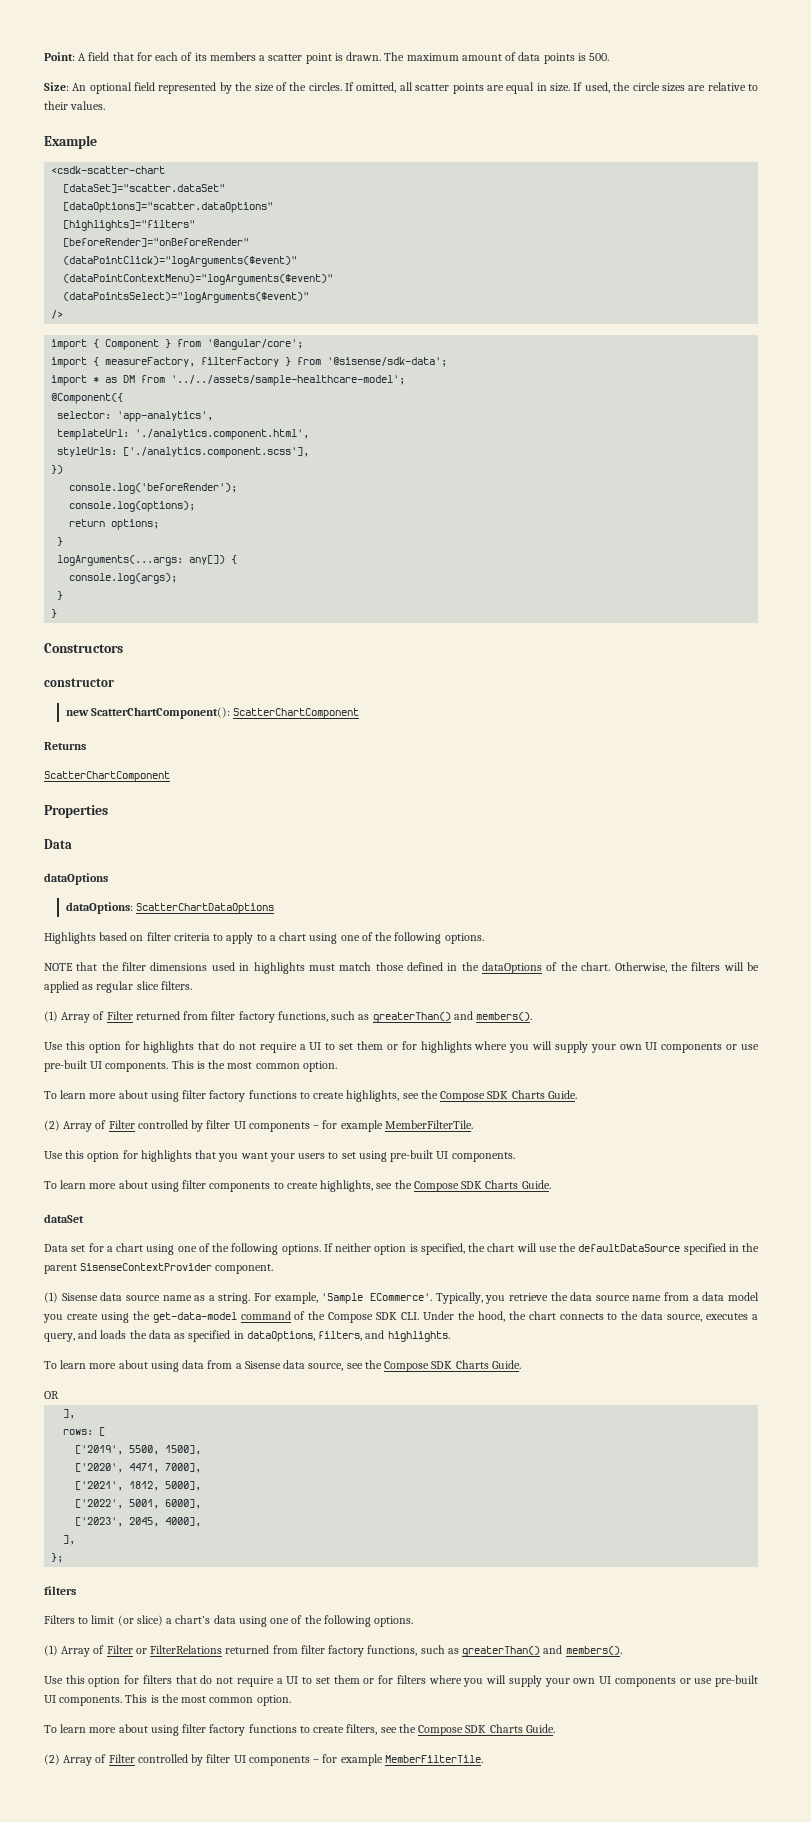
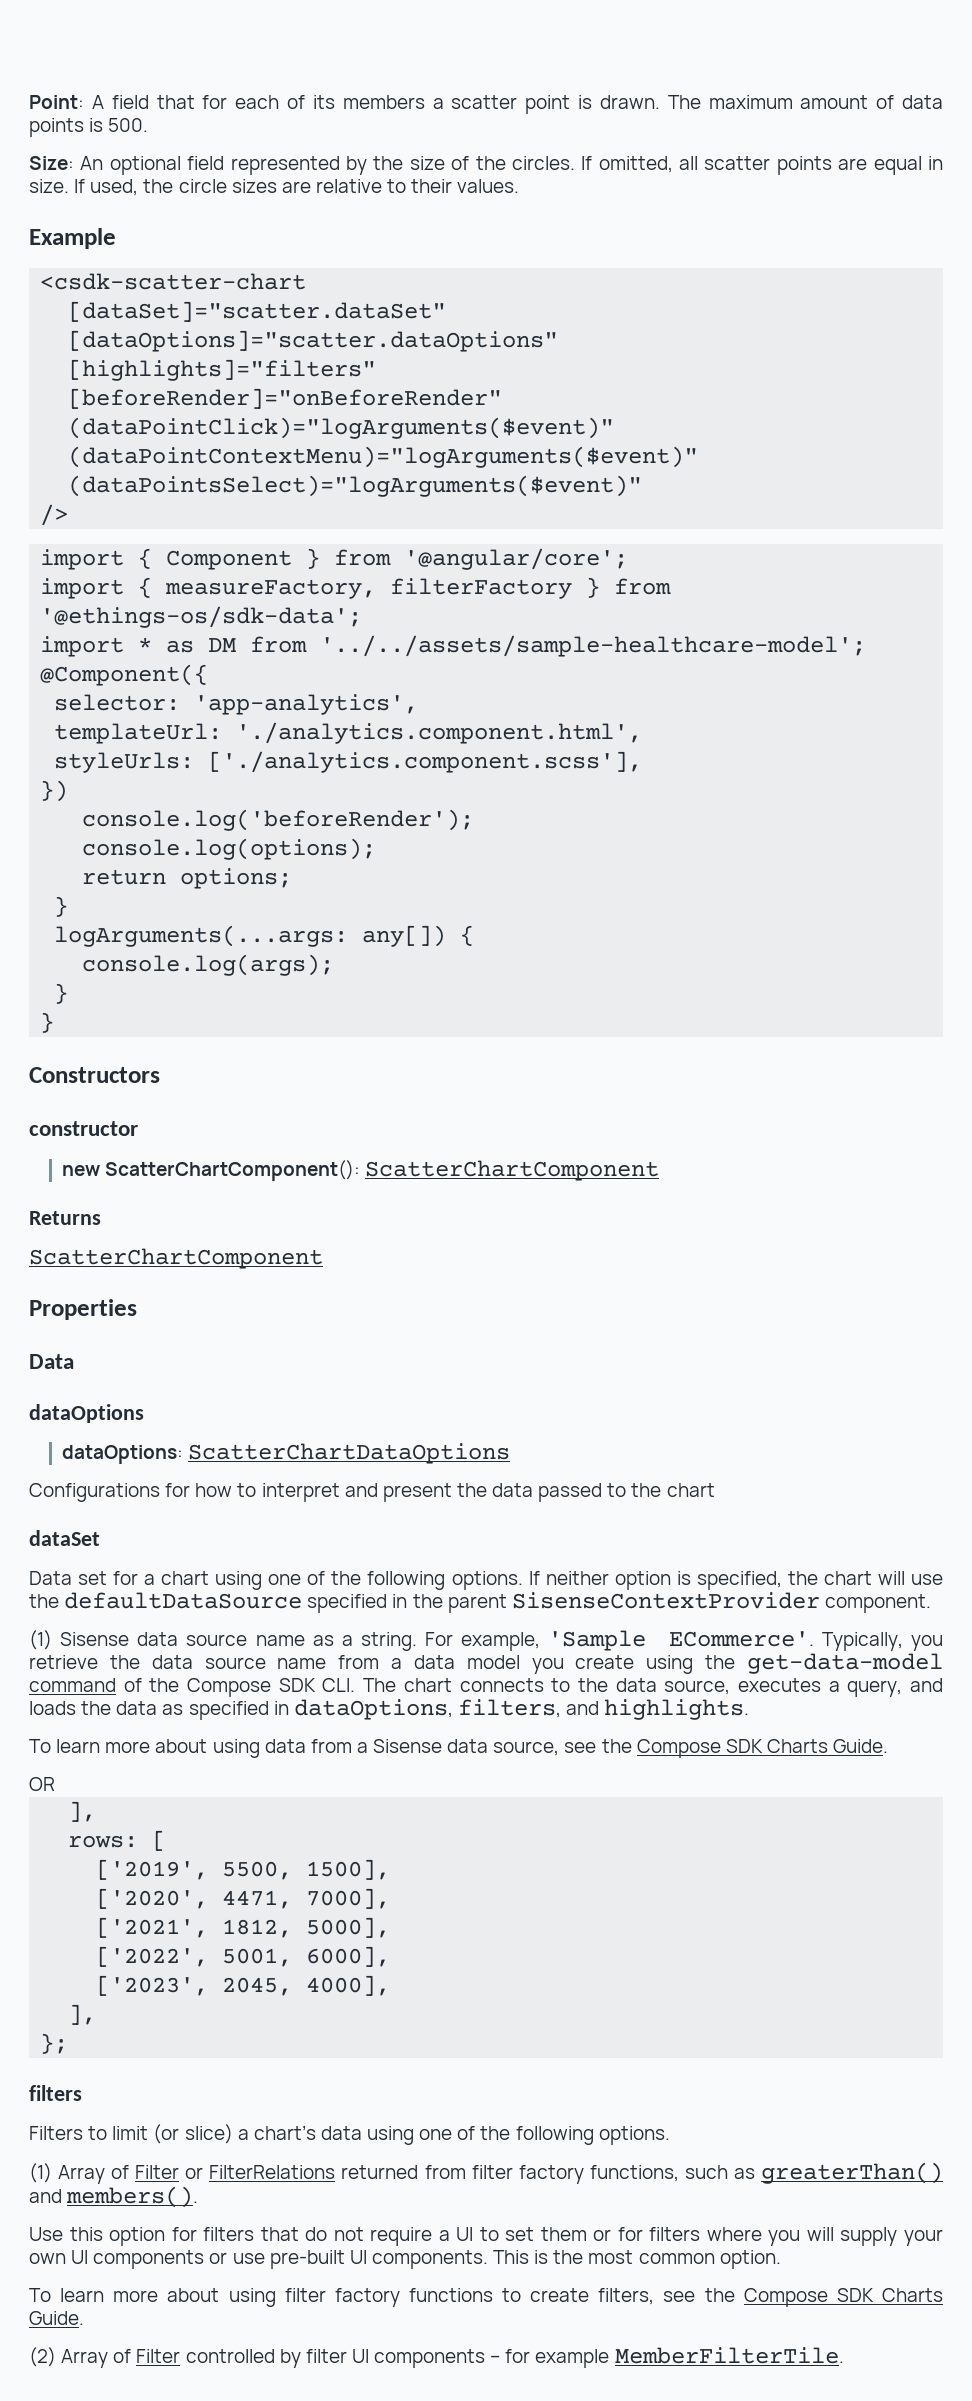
- import { measureFactory, filterFactory } from '@sisense/sdk-data';
+ import { measureFactory, filterFactory } from '@ethings-os/sdk-data';
- Highlights based on filter criteria to apply to a chart using one of the following options.
- NOTE that the filter dimensions used in highlights must match those defined in the dataOptions of the chart. Otherwise, the filters will be applied as regular slice filters.
- (1) Array of Filter returned from filter factory functions, such as greaterThan() and members().
- Use this option for highlights that do not require a UI to set them or for highlights where you will supply your own UI components or use pre-built UI components. This is the most common option.
- To learn more about using filter factory functions to create highlights, see the Compose SDK Charts Guide.
- (2) Array of Filter controlled by filter UI components – for example MemberFilterTile.
- Use this option for highlights that you want your users to set using pre-built UI components.
- To learn more about using filter components to create highlights, see the Compose SDK Charts Guide.
+ Configurations for how to interpret and present the data passed to the chart
- Typically, you retrieve the data source name from a data model you create using the get-data-model command of the Compose SDK CLI. Under the hood, the chart connects to the data source, executes a query, and loads the data as specified in dataOptions, filters, and highlights.
+ Typically, you retrieve the data source name from a data model you create using the get-data-model command of the Compose SDK CLI. The chart connects to the data source, executes a query, and loads the data as specified in dataOptions, filters, and highlights.

